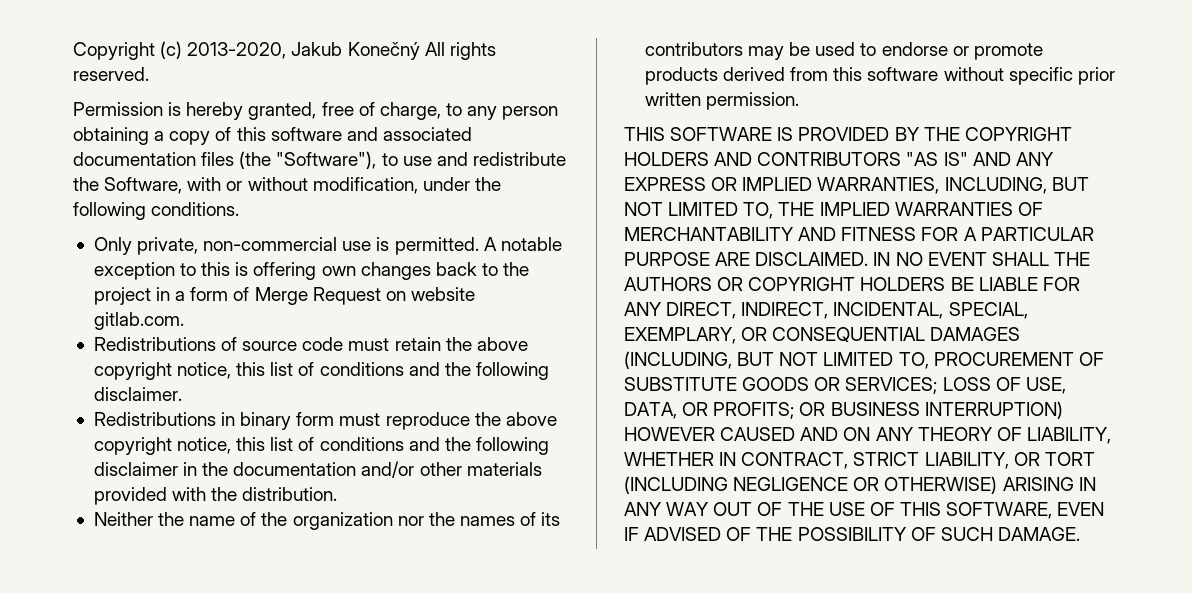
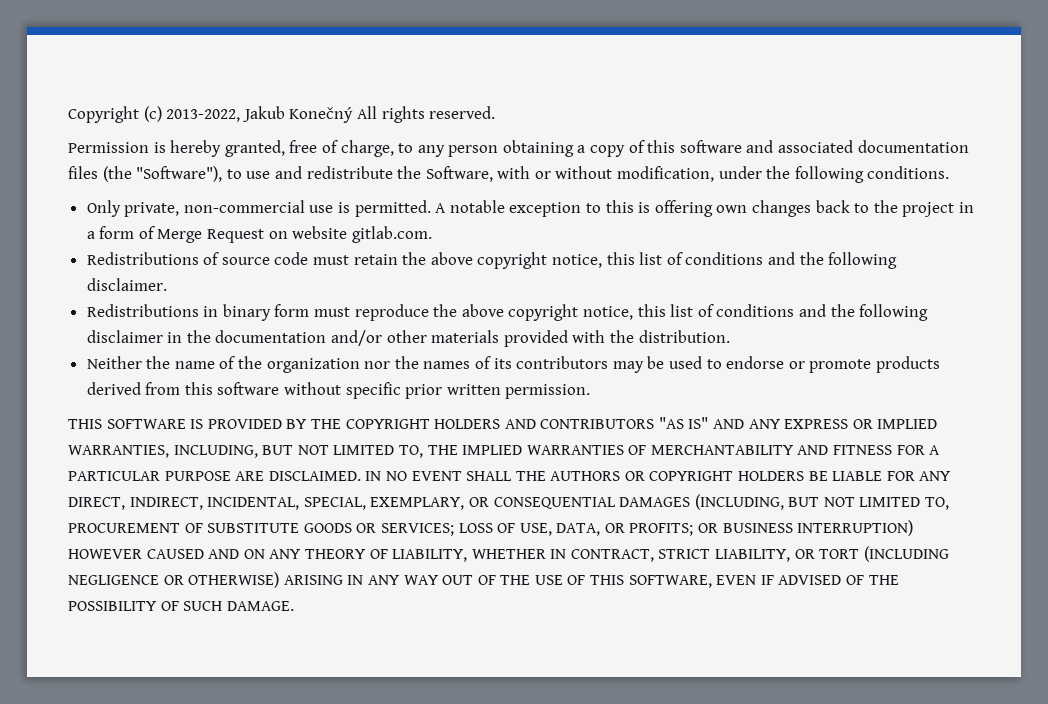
- Copyright (c) 2013-2020, Jakub Konečný All rights reserved.
+ Copyright (c) 2013-2022, Jakub Konečný All rights reserved.

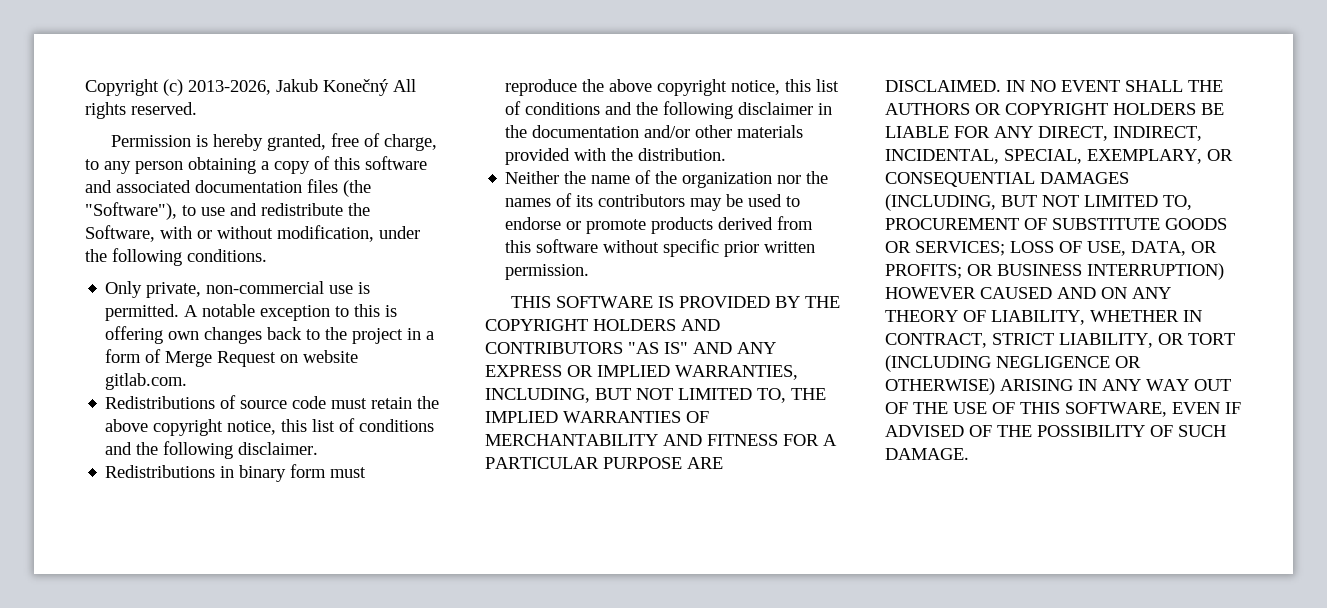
- Copyright (c) 2013-2022, Jakub Konečný All rights reserved.
+ Copyright (c) 2013-2026, Jakub Konečný All rights reserved.

